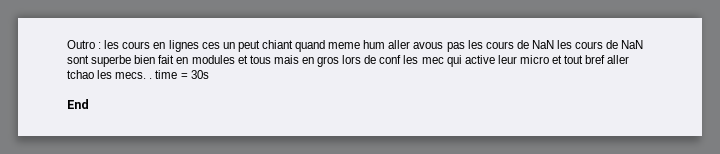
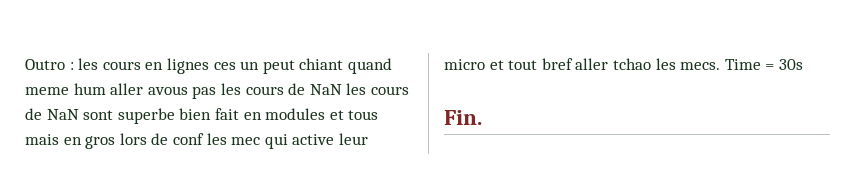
- Outro : les cours en lignes ces un peut chiant quand meme hum aller avous pas les cours de NaN les cours de NaN sont superbe bien fait en modules et tous mais en gros lors de conf les mec qui active leur micro et tout bref aller tchao les mecs. . time = 30s
+ Outro : les cours en lignes ces un peut chiant quand meme hum aller avous pas les cours de NaN les cours de NaN sont superbe bien fait en modules et tous mais en gros lors de conf les mec qui active leur micro et tout bref aller tchao les mecs. Time = 30s
- End
+ Fin.

